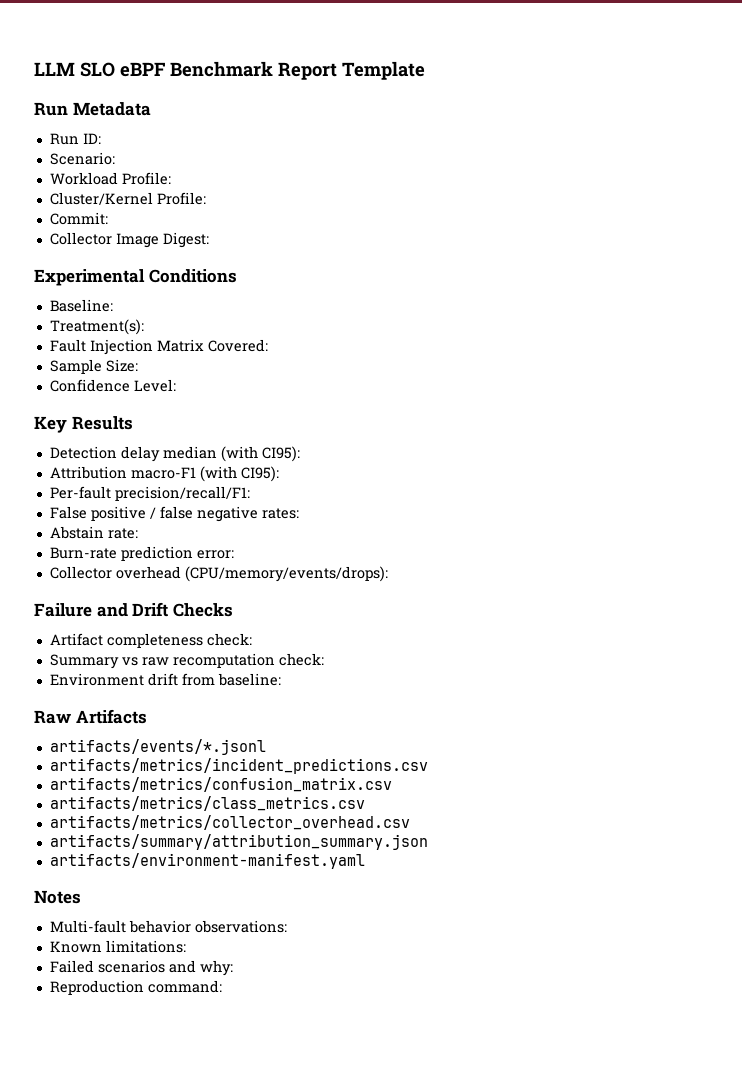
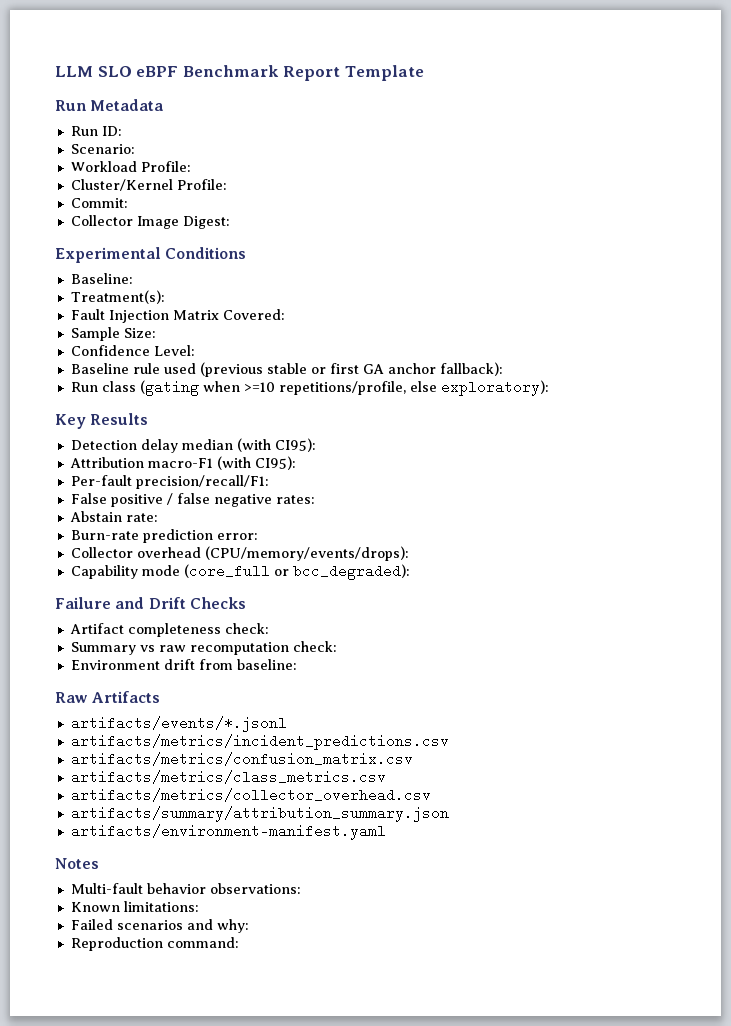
+ Baseline rule used (previous stable or first GA anchor fallback):
+ Run class (gating when >=10 repetitions/profile, else exploratory):
+ Capability mode (core_full or bcc_degraded):

